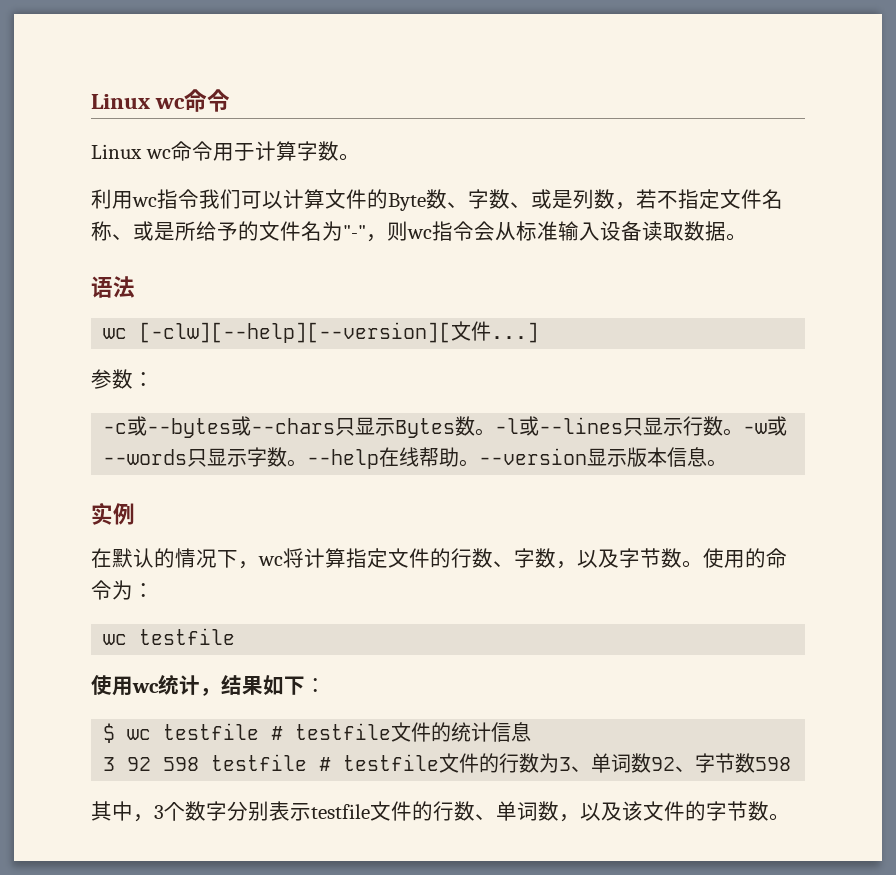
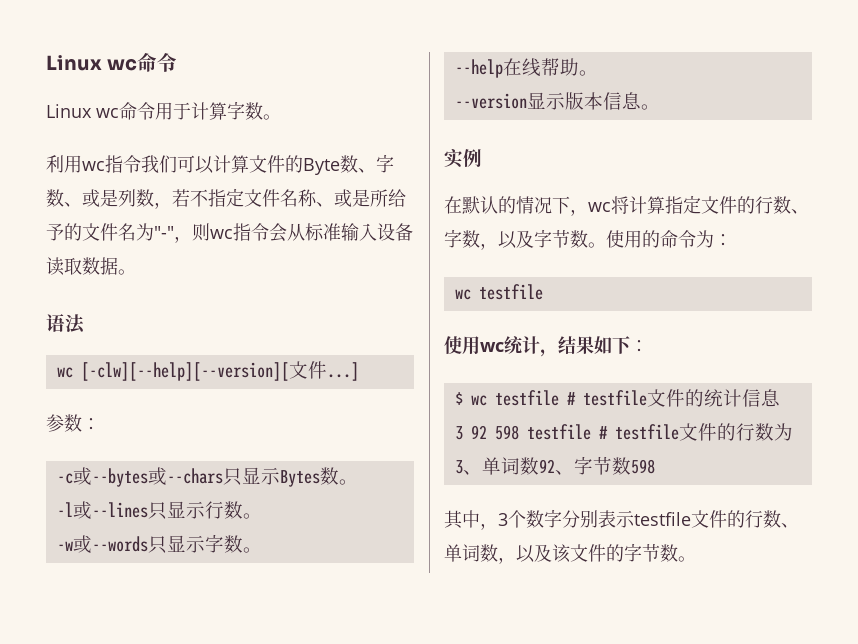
- -c或--bytes或--chars只显示Bytes数。-l或--lines只显示行数。-w或--words只显示字数。--help在线帮助。--version显示版本信息。
+ -c或--bytes或--chars只显示Bytes数。
+ -l或--lines只显示行数。
+ -w或--words只显示字数。
+ --help在线帮助。
+ --version显示版本信息。

